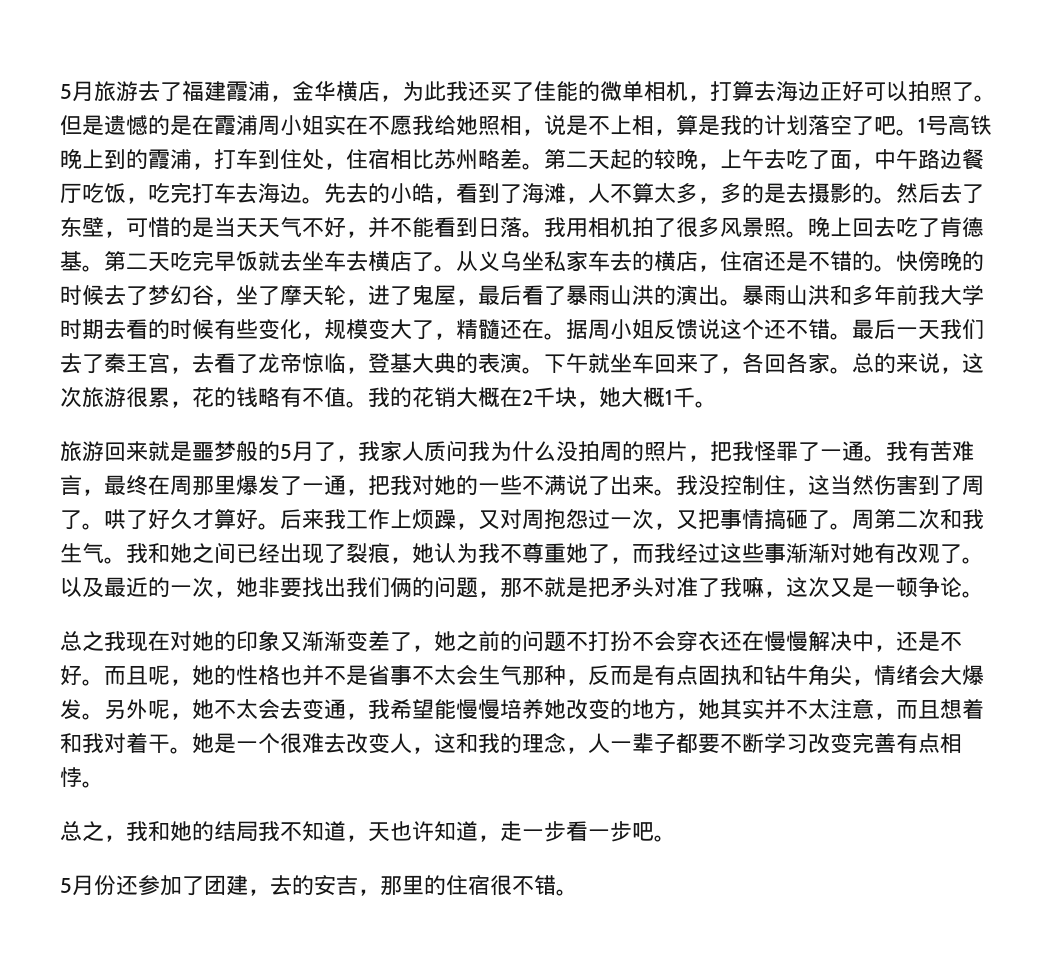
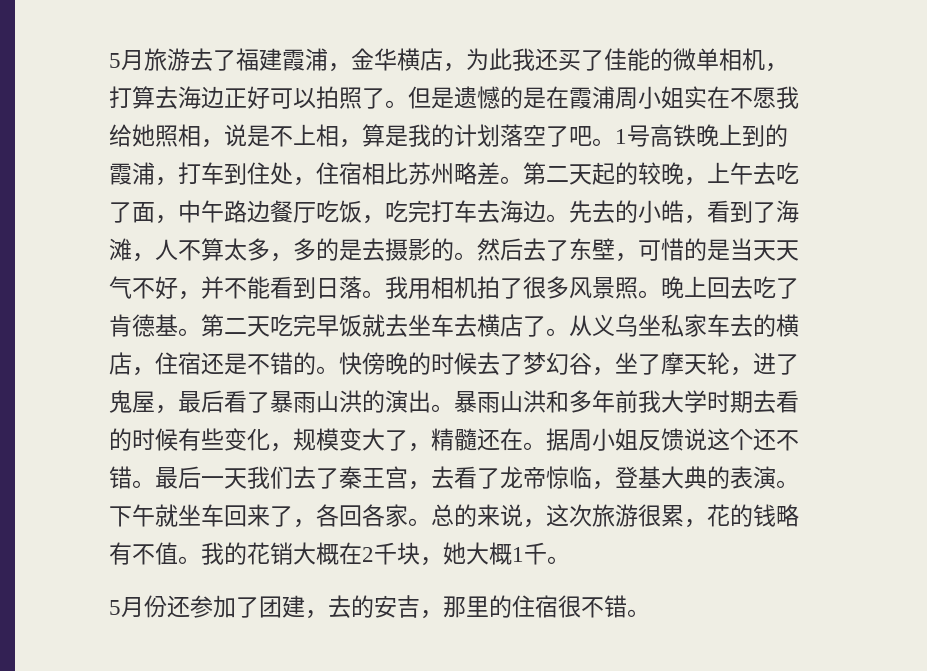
- 旅游回来就是噩梦般的5月了，我家人质问我为什么没拍周的照片，把我怪罪了一通。我有苦难言，最终在周那里爆发了一通，把我对她的一些不满说了出来。我没控制住，这当然伤害到了周了。哄了好久才算好。后来我工作上烦躁，又对周抱怨过一次，又把事情搞砸了。周第二次和我生气。我和她之间已经出现了裂痕，她认为我不尊重她了，而我经过这些事渐渐对她有改观了。以及最近的一次，她非要找出我们俩的问题，那不就是把矛头对准了我嘛，这次又是一顿争论。
- 总之我现在对她的印象又渐渐变差了，她之前的问题不打扮不会穿衣还在慢慢解决中，还是不好。而且呢，她的性格也并不是省事不太会生气那种，反而是有点固执和钻牛角尖，情绪会大爆发。另外呢，她不太会去变通，我希望能慢慢培养她改变的地方，她其实并不太注意，而且想着和我对着干。她是一个很难去改变人，这和我的理念，人一辈子都要不断学习改变完善有点相悖。
- 总之，我和她的结局我不知道，天也许知道，走一步看一步吧。

